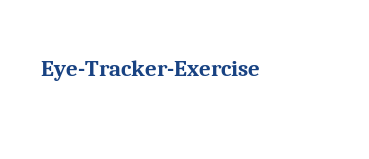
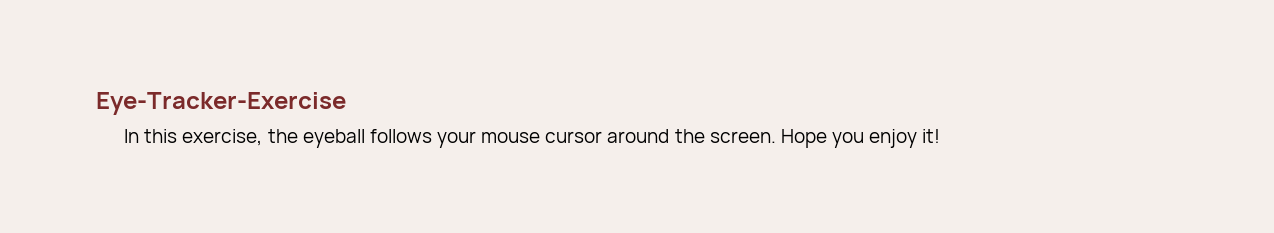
+ In this exercise, the eyeball follows your mouse cursor around the screen. Hope you enjoy it!

